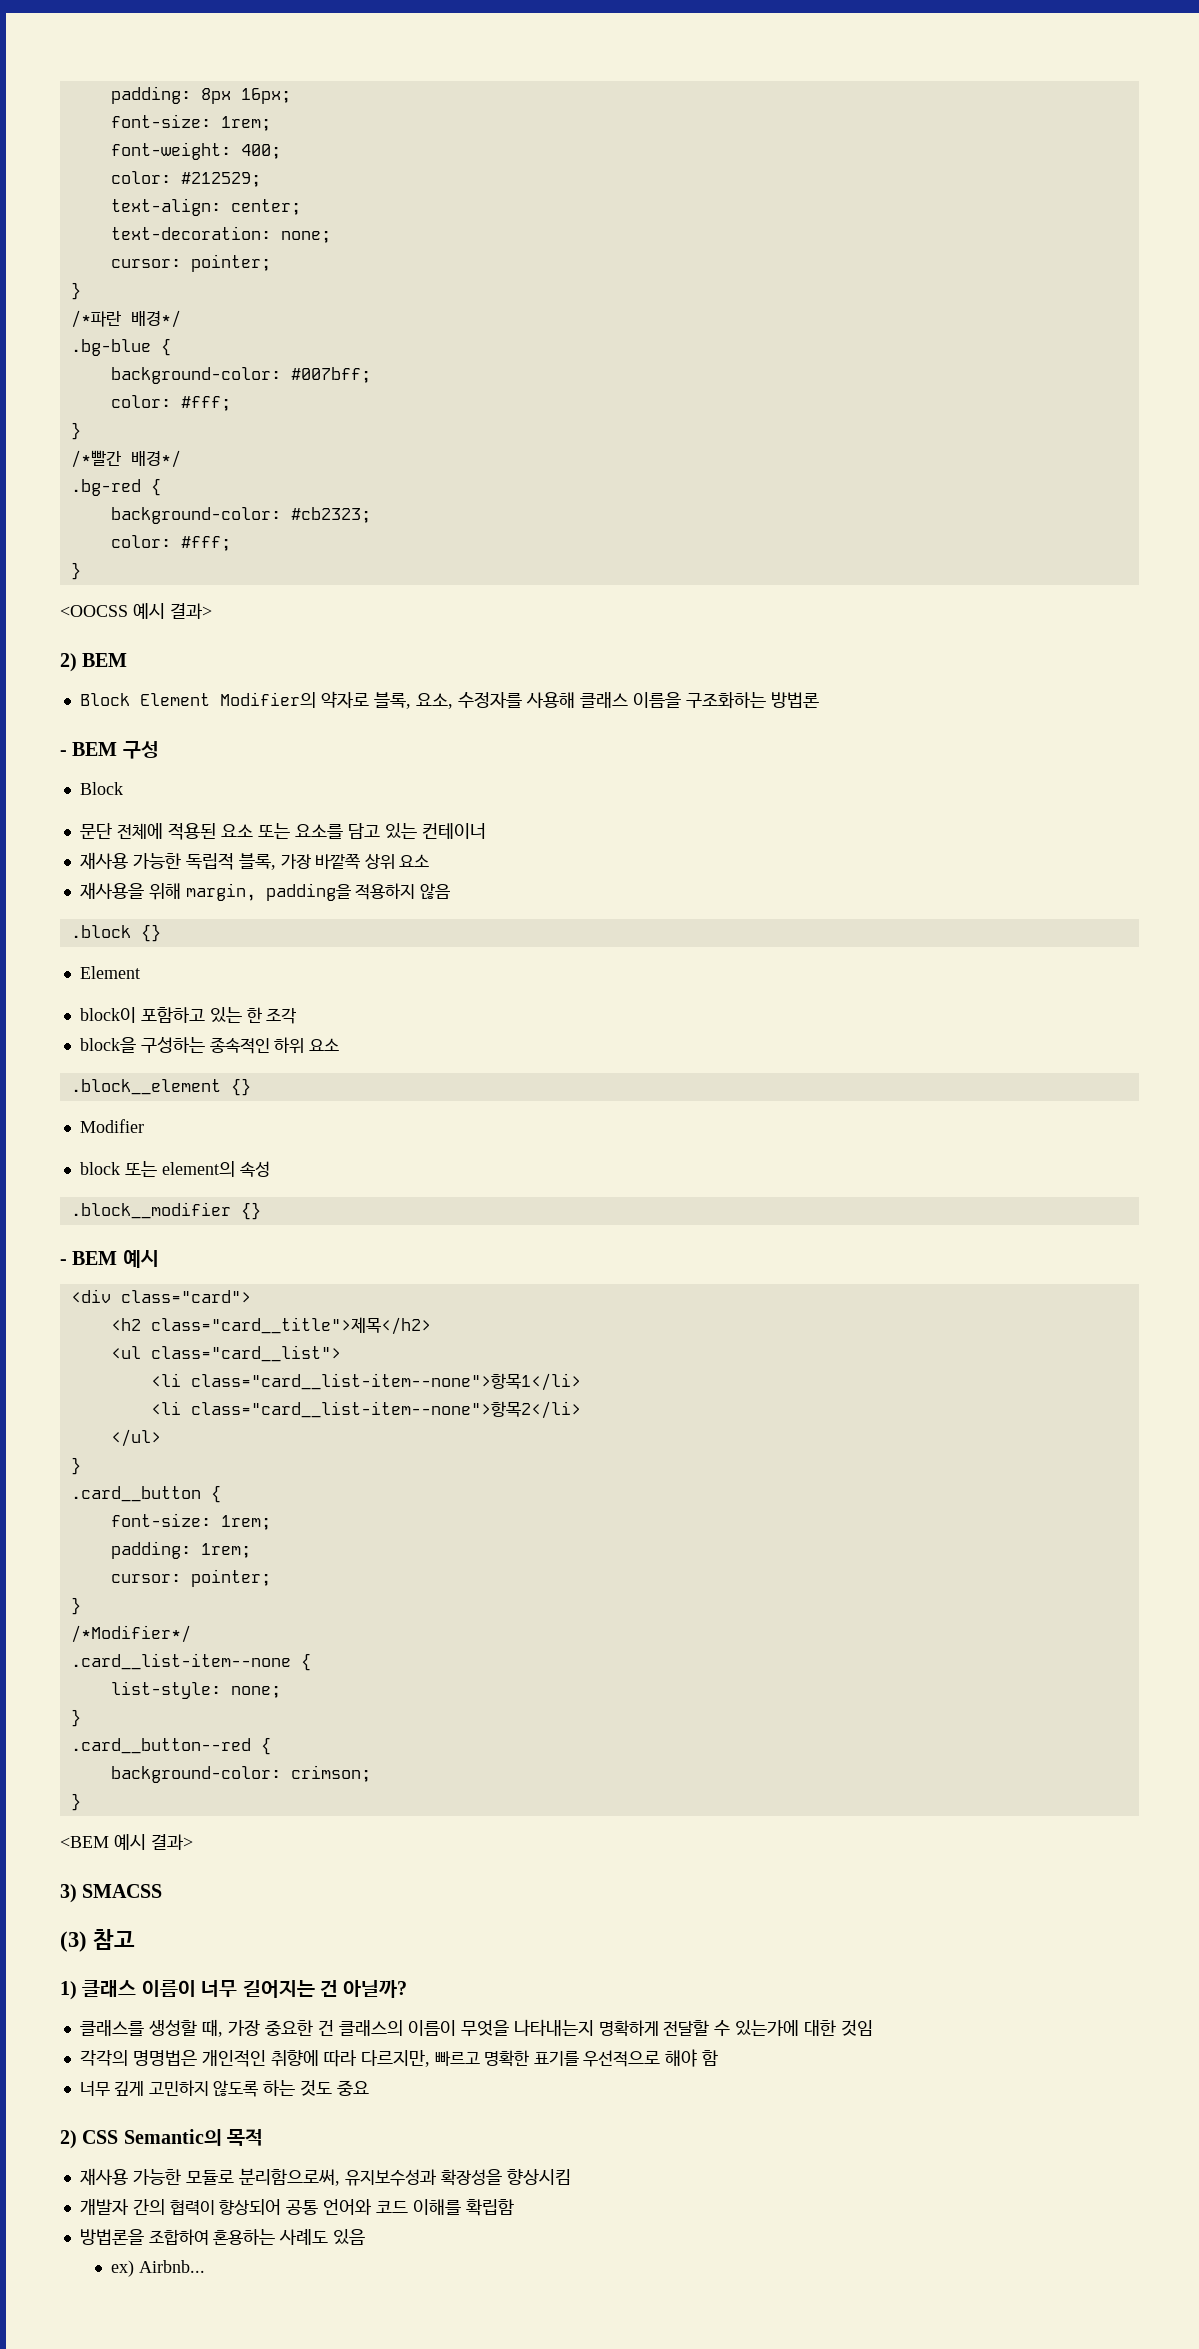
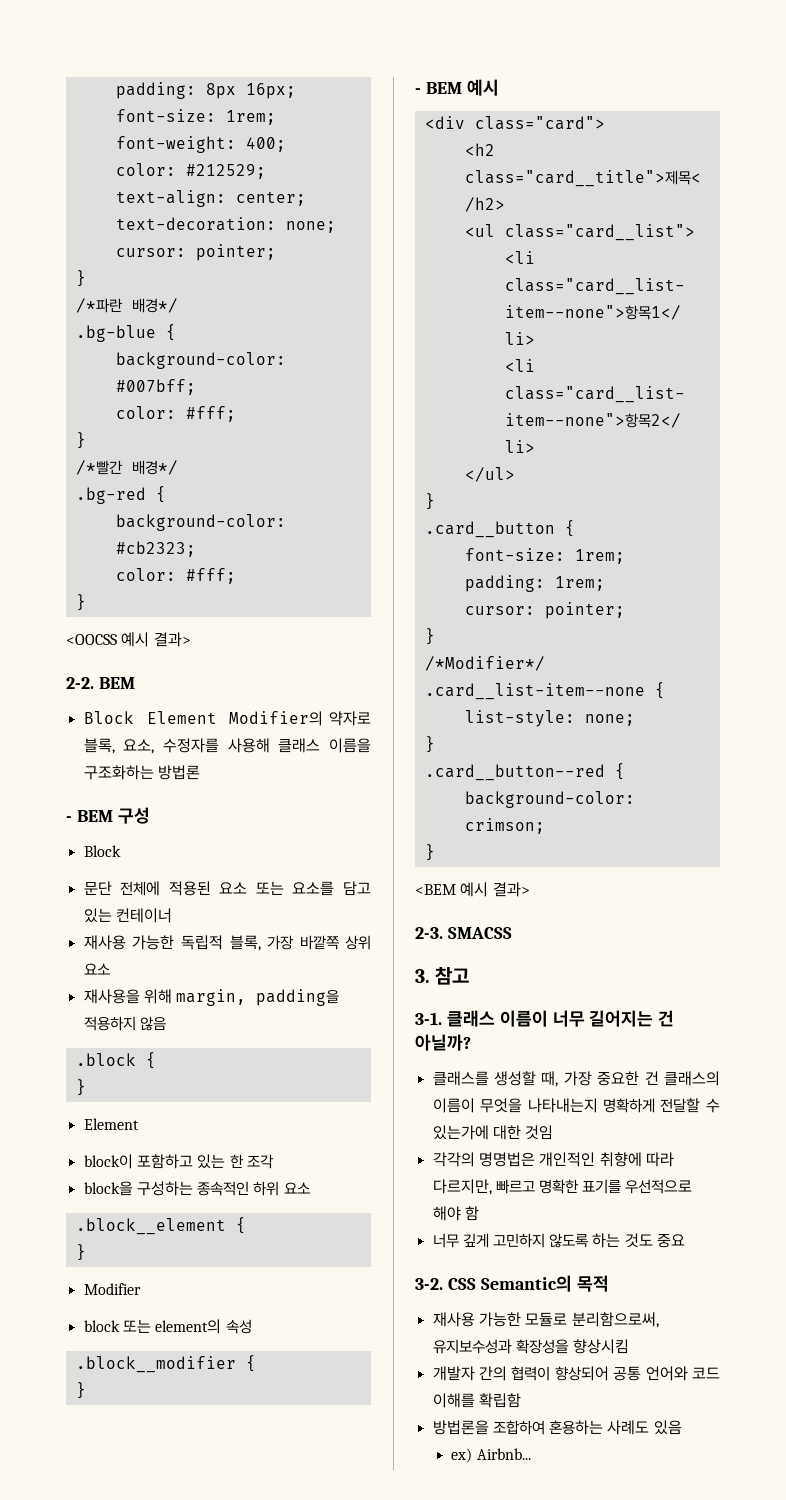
- 2) BEM
+ 2-2. BEM
- .block {}
+ .block {
+ }
- .block__element {}
+ .block__element {
+ }
- .block__modifier {}
+ .block__modifier {
+ }
- 3) SMACSS
+ 2-3. SMACSS
- (3) 참고
+ 3. 참고
- 1) 클래스 이름이 너무 길어지는 건 아닐까?
+ 3-1. 클래스 이름이 너무 길어지는 건 아닐까?
- 2) CSS Semantic의 목적
+ 3-2. CSS Semantic의 목적

